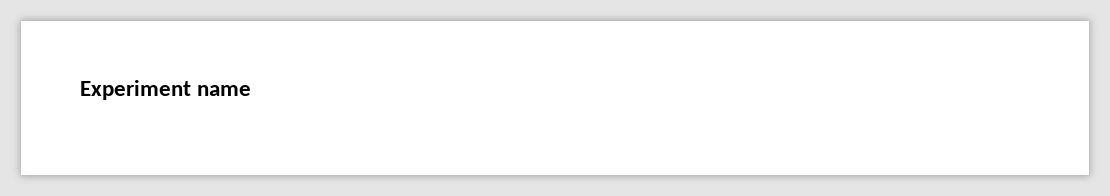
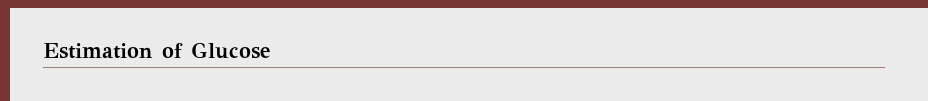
- Experiment name
+ Estimation of Glucose

